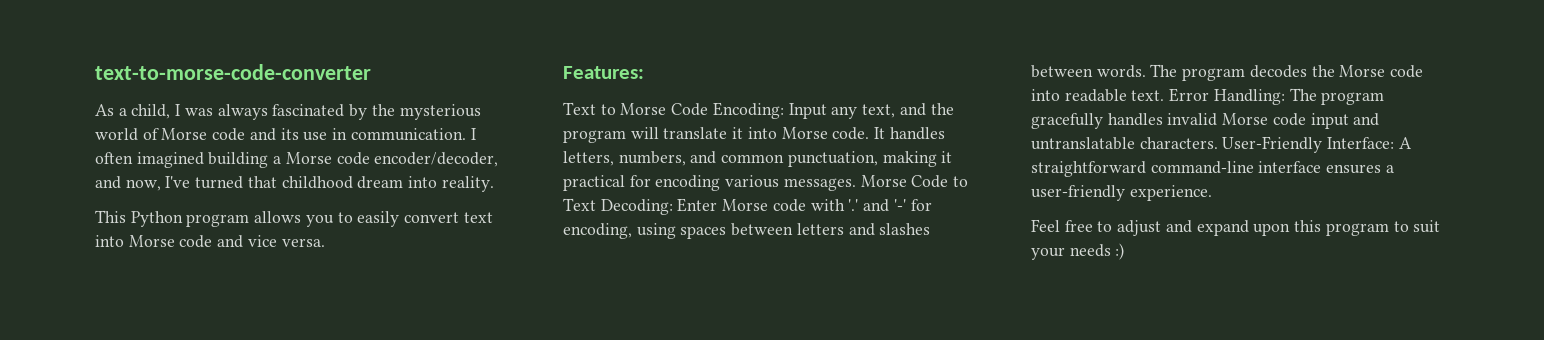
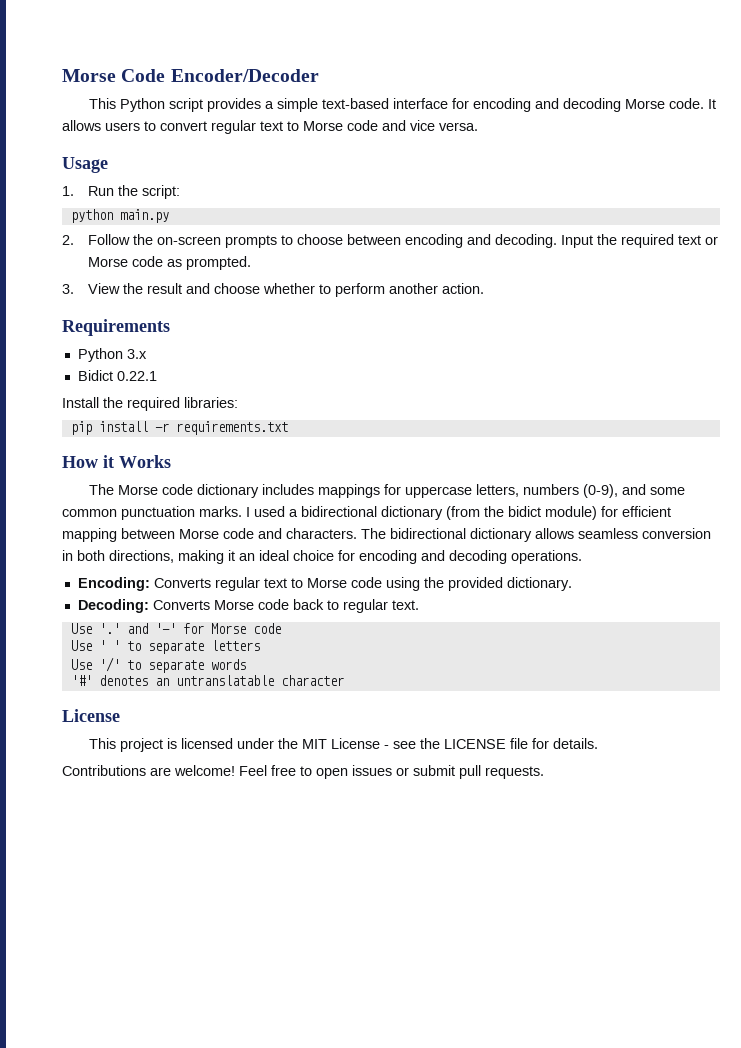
- text-to-morse-code-converter
- As a child, I was always fascinated by the mysterious world of Morse code and its use in communication. I often imagined building a Morse code encoder/decoder, and now, I've turned that childhood dream into reality.
- This Python program allows you to easily convert text into Morse code and vice versa.
+ Morse Code Encoder/Decoder
+ This Python script provides a simple text-based interface for encoding and decoding Morse code. It allows users to convert regular text to Morse code and vice versa.
- Features:
- Text to Morse Code Encoding: Input any text, and the program will translate it into Morse code. It handles letters, numbers, and common punctuation, making it practical for encoding various messages. Morse Code to Text Decoding: Enter Morse code with '.' and '-' for encoding, using spaces between letters and slashes between words. The program decodes the Morse code into readable text. Error Handling: The program gracefully handles invalid Morse code input and untranslatable characters. User-Friendly Interface: A straightforward command-line interface ensures a user-friendly experience.
- Feel free to adjust and expand upon this program to suit your needs :)
+ Usage
+ 1. Run the script:
+ python main.py
+ 2. Follow the on-screen prompts to choose between encoding and decoding. Input the required text or Morse code as prompted.
+ 3. View the result and choose whether to perform another action.
+ Requirements
+ Python 3.x
+ Bidict 0.22.1
+ Install the required libraries:
+ pip install -r requirements.txt
+ How it Works
+ The Morse code dictionary includes mappings for uppercase letters, numbers (0-9), and some common punctuation marks. I used a bidirectional dictionary (from the bidict module) for efficient mapping between Morse code and characters. The bidirectional dictionary allows seamless conversion in both directions, making it an ideal choice for encoding and decoding operations.
+ Encoding: Converts regular text to Morse code using the provided dictionary.
+ Decoding: Converts Morse code back to regular text.
+ Use '.' and '-' for Morse code
+ Use ' ' to separate letters
+ Use '/' to separate words
+ '#' denotes an untranslatable character
+ License
+ This project is licensed under the MIT License - see the LICENSE file for details.
+ Contributions are welcome! Feel free to open issues or submit pull requests.

